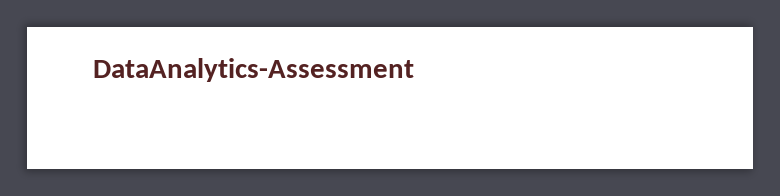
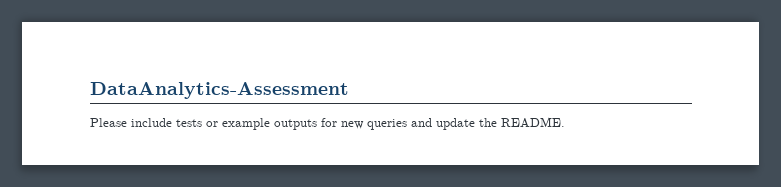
+ Please include tests or example outputs for new queries and update the README.

